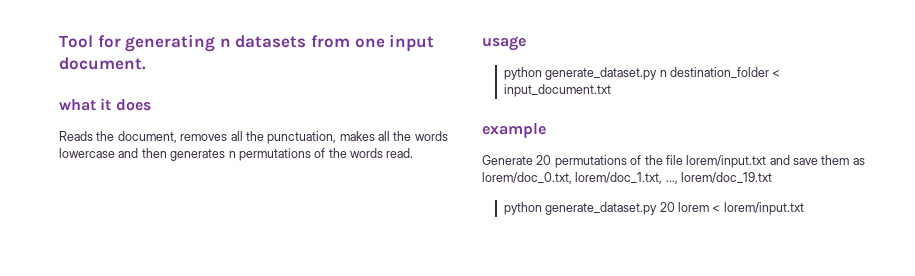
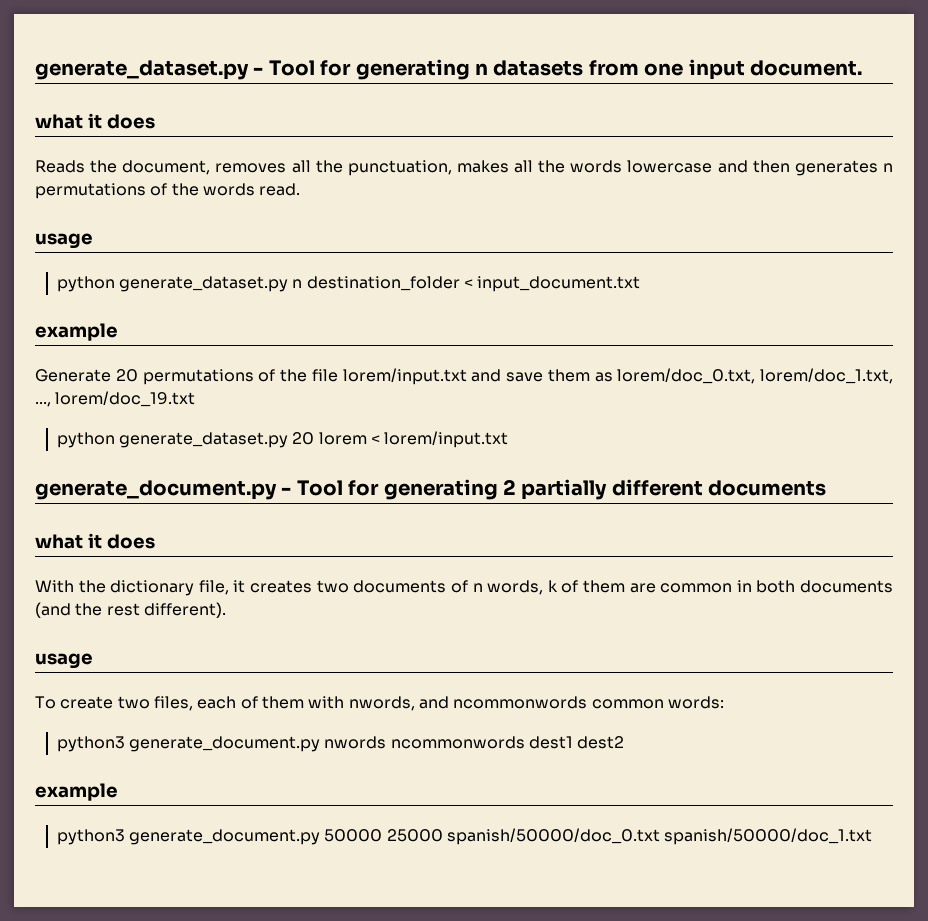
- Tool for generating n datasets from one input document.
+ generate_dataset.py - Tool for generating n datasets from one input document.
+ generate_document.py - Tool for generating 2 partially different documents
+ what it does
+ With the dictionary file, it creates two documents of n words, k of them are common in both documents (and the rest different).
+ usage
+ To create two files, each of them with nwords, and ncommonwords common words:
+ python3 generate_document.py nwords ncommonwords dest1 dest2
+ example
+ python3 generate_document.py 50000 25000 spanish/50000/doc_0.txt spanish/50000/doc_1.txt

